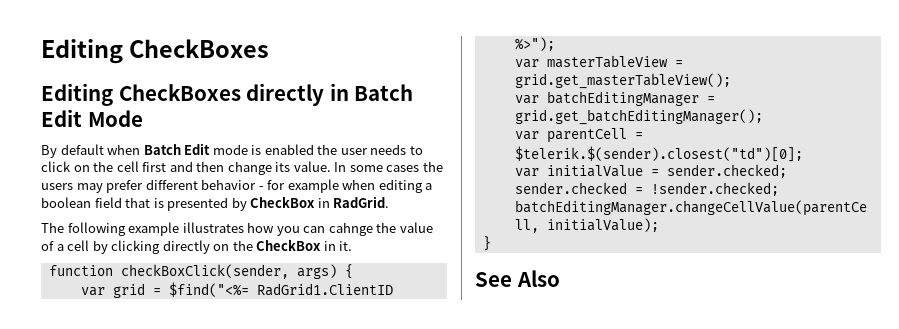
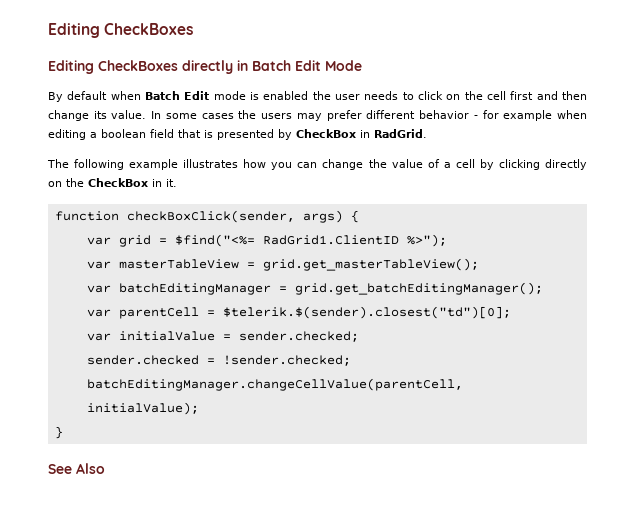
- The following example illustrates how you can cahnge the value of a cell by clicking directly on the CheckBox in it.
+ The following example illustrates how you can change the value of a cell by clicking directly on the CheckBox in it.

